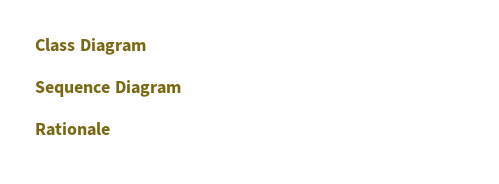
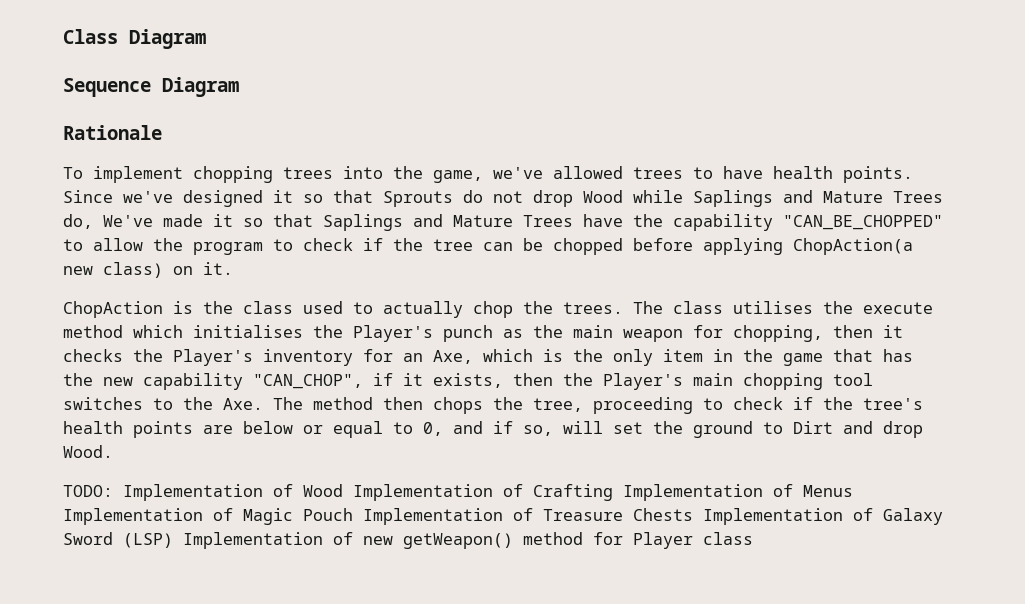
+ To implement chopping trees into the game, we've allowed trees to have health points. Since we've designed it so that Sprouts do not drop Wood while Saplings and Mature Trees do, We've made it so that Saplings and Mature Trees have the capability "CAN_BE_CHOPPED" to allow the program to check if the tree can be chopped before applying ChopAction(a new class) on it.
+ ChopAction is the class used to actually chop the trees. The class utilises the execute method which initialises the Player's punch as the main weapon for chopping, then it checks the Player's inventory for an Axe, which is the only item in the game that has the new capability "CAN_CHOP", if it exists, then the Player's main chopping tool switches to the Axe. The method then chops the tree, proceeding to check if the tree's health points are below or equal to 0, and if so, will set the ground to Dirt and drop Wood.
+ TODO: Implementation of Wood Implementation of Crafting Implementation of Menus Implementation of Magic Pouch Implementation of Treasure Chests Implementation of Galaxy Sword (LSP) Implementation of new getWeapon() method for Player class

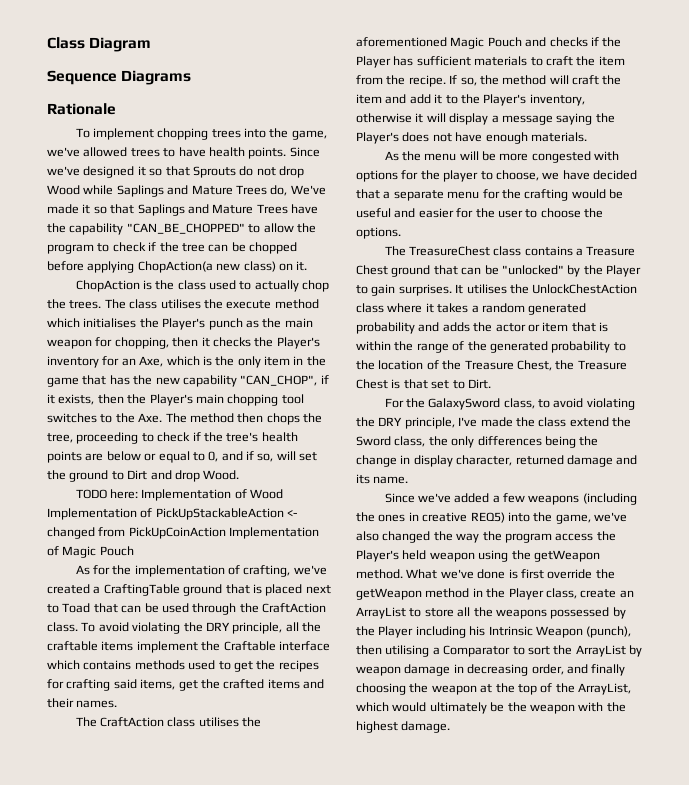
- Sequence Diagram
+ Sequence Diagrams
- TODO: Implementation of Wood Implementation of Crafting Implementation of Menus Implementation of Magic Pouch Implementation of Treasure Chests Implementation of Galaxy Sword (LSP) Implementation of new getWeapon() method for Player class
+ TODO here: Implementation of Wood Implementation of PickUpStackableAction <- changed from PickUpCoinAction Implementation of Magic Pouch
+ As for the implementation of crafting, we've created a CraftingTable ground that is placed next to Toad that can be used through the CraftAction class. To avoid violating the DRY principle, all the craftable items implement the Craftable interface which contains methods used to get the recipes for crafting said items, get the crafted items and their names.
+ The CraftAction class utilises the aforementioned Magic Pouch and checks if the Player has sufficient materials to craft the item from the recipe. If so, the method will craft the item and add it to the Player's inventory, otherwise it will display a message saying the Player's does not have enough materials.
+ As the menu will be more congested with options for the player to choose, we have decided that a separate menu for the crafting would be useful and easier for the user to choose the options.
+ The TreasureChest class contains a Treasure Chest ground that can be "unlocked" by the Player to gain surprises. It utilises the UnlockChestAction class where it takes a random generated probability and adds the actor or item that is within the range of the generated probability to the location of the Treasure Chest, the Treasure Chest is that set to Dirt.
+ For the GalaxySword class, to avoid violating the DRY principle, I've made the class extend the Sword class, the only differences being the change in display character, returned damage and its name.
+ Since we've added a few weapons (including the ones in creative REQ5) into the game, we've also changed the way the program access the Player's held weapon using the getWeapon method. What we've done is first override the getWeapon method in the Player class, create an ArrayList to store all the weapons possessed by the Player including his Intrinsic Weapon (punch), then utilising a Comparator to sort the ArrayList by weapon damage in decreasing order, and finally choosing the weapon at the top of the ArrayList, which would ultimately be the weapon with the highest damage.

